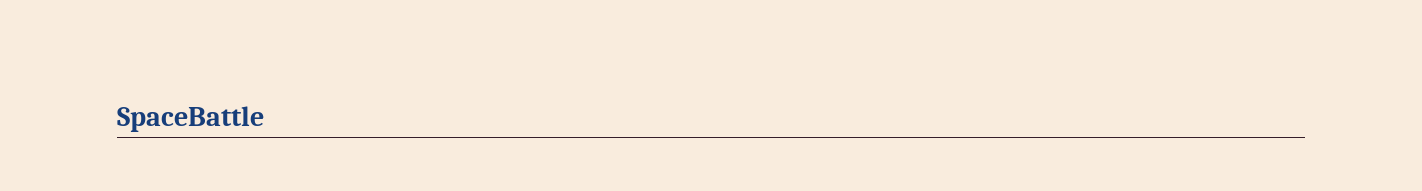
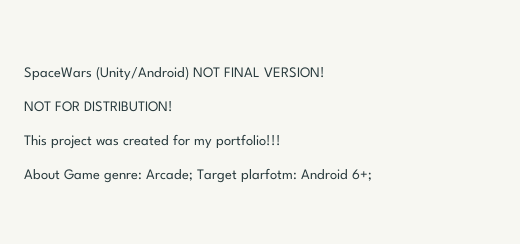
- SpaceBattle
+ SpaceWars (Unity/Android) NOT FINAL VERSION!
+ NOT FOR DISTRIBUTION!
+ This project was created for my portfolio!!!
+ About Game genre: Arcade; Target plarfotm: Android 6+;

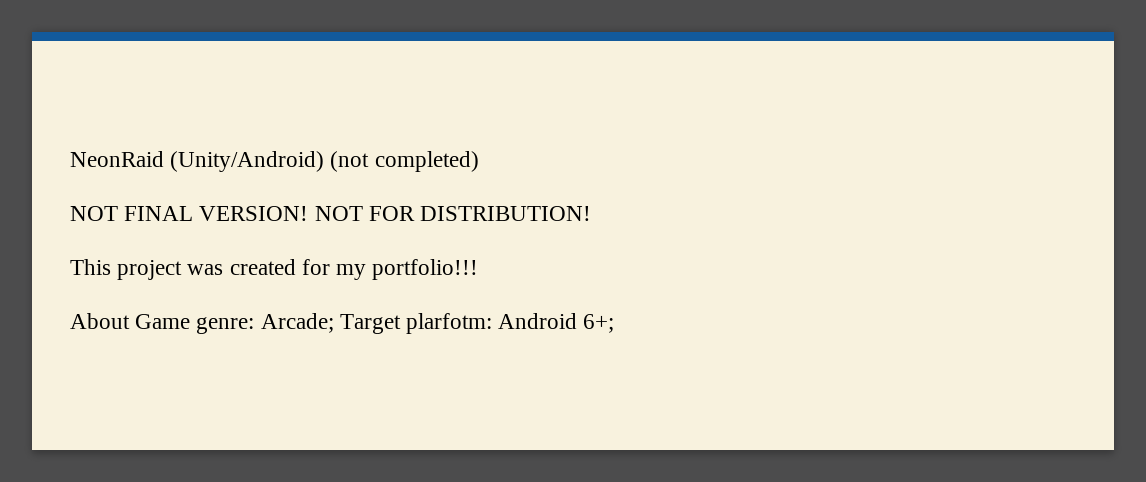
- SpaceWars (Unity/Android) NOT FINAL VERSION!
- NOT FOR DISTRIBUTION!
+ NeonRaid (Unity/Android) (not completed)
+ NOT FINAL VERSION! NOT FOR DISTRIBUTION!

